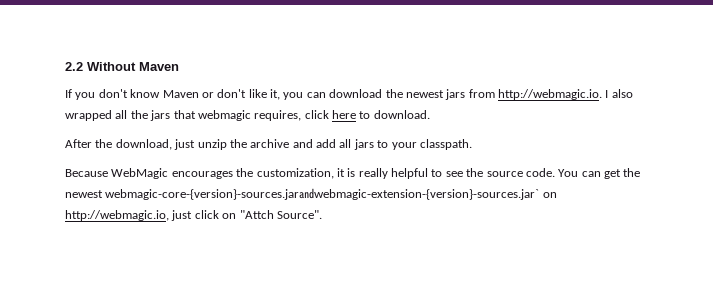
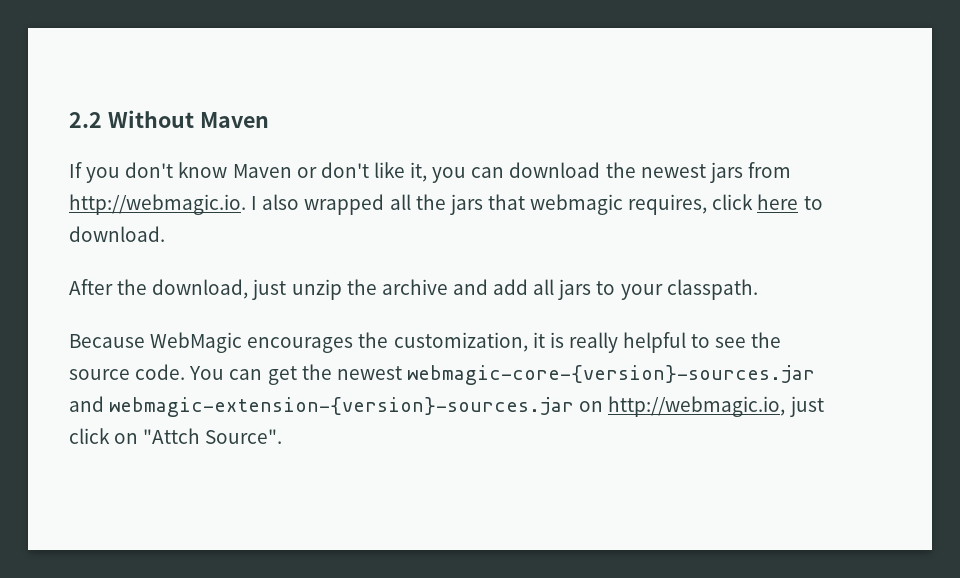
- You can get the newest webmagic-core-{version}-sources.jarandwebmagic-extension-{version}-sources.jar` on http://webmagic.io, just click on "Attch Source".
+ You can get the newest webmagic-core-{version}-sources.jar and webmagic-extension-{version}-sources.jar on http://webmagic.io, just click on "Attch Source".

